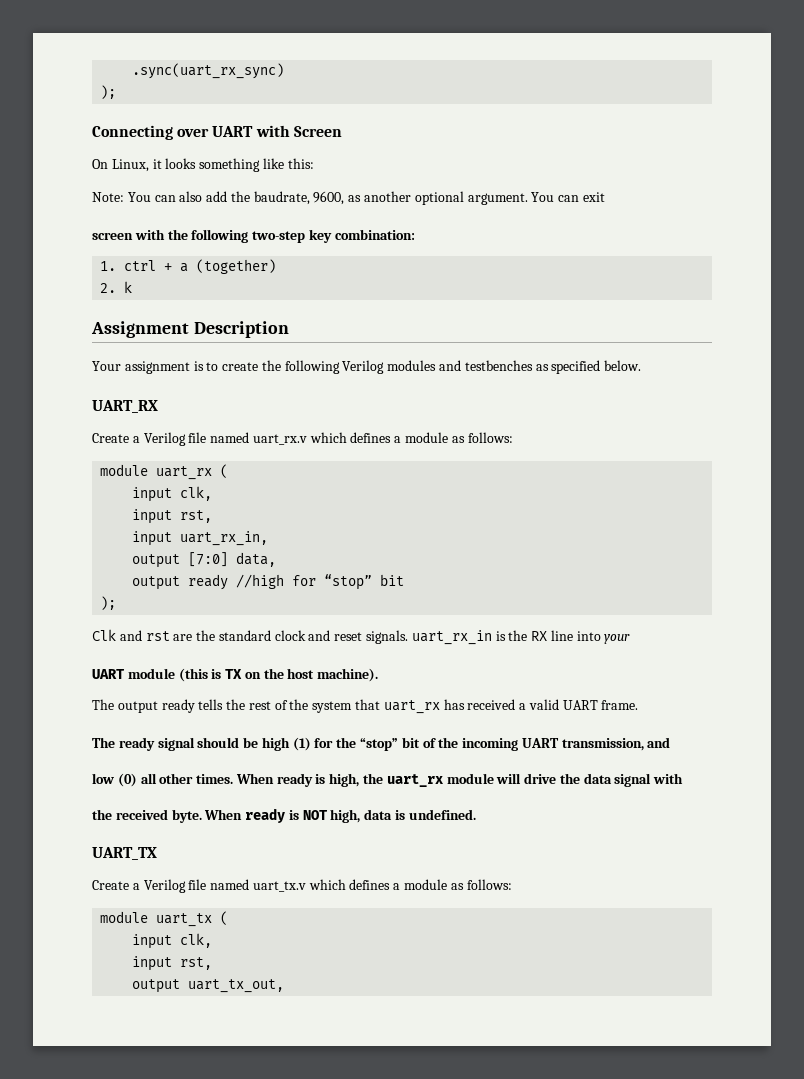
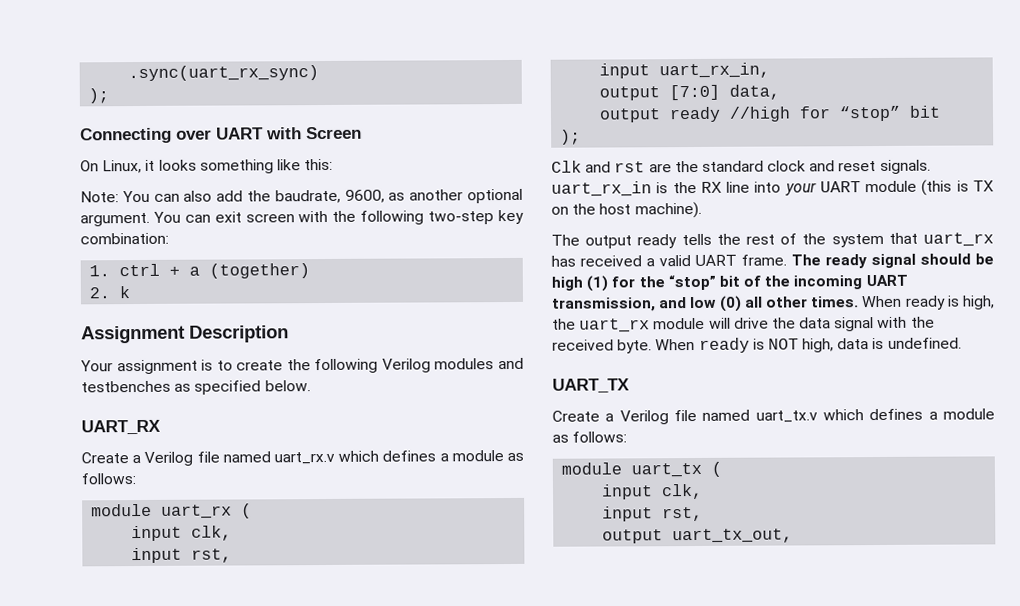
- You can exit
- screen with the following two-step key combination:
+ You can exit screen with the following two-step key combination:
- Clk and rst are the standard clock and reset signals. uart_rx_in is the RX line into your
- UART module (this is TX on the host machine).
+ Clk and rst are the standard clock and reset signals. uart_rx_in is the RX line into your UART module (this is TX on the host machine).
- The output ready tells the rest of the system that uart_rx has received a valid UART frame.
- The ready signal should be high (1) for the “stop” bit of the incoming UART transmission, and
- low (0) all other times.
+ The output ready tells the rest of the system that uart_rx has received a valid UART frame. The ready signal should be high (1) for the “stop” bit of the incoming UART transmission, and low (0) all other times.
- When ready is high, the uart_rx module will drive the data signal with
- the received byte.
+ When ready is high, the uart_rx module will drive the data signal with the received byte.

